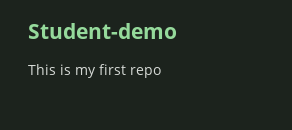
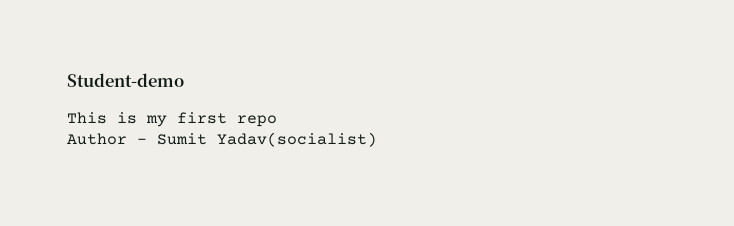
+ Author - Sumit Yadav(socialist)

